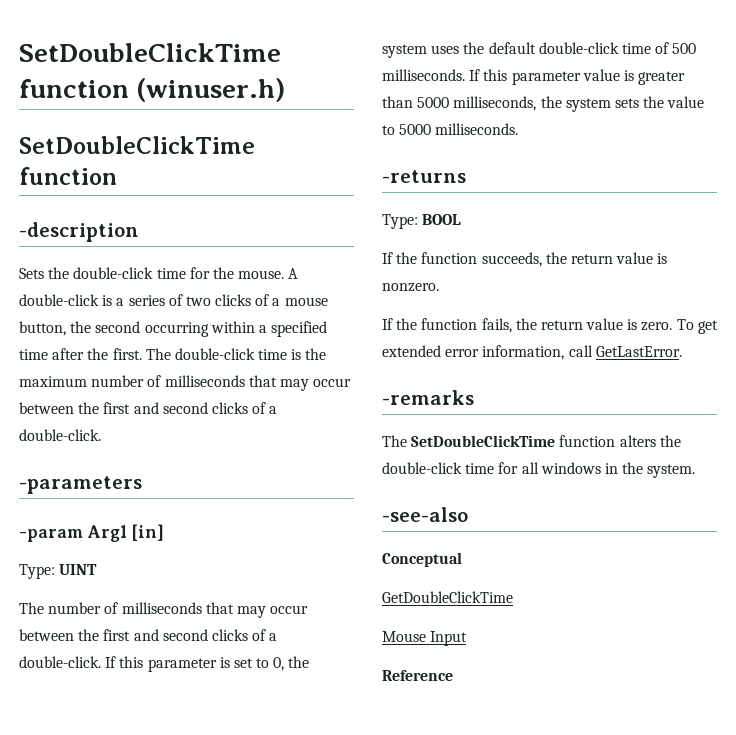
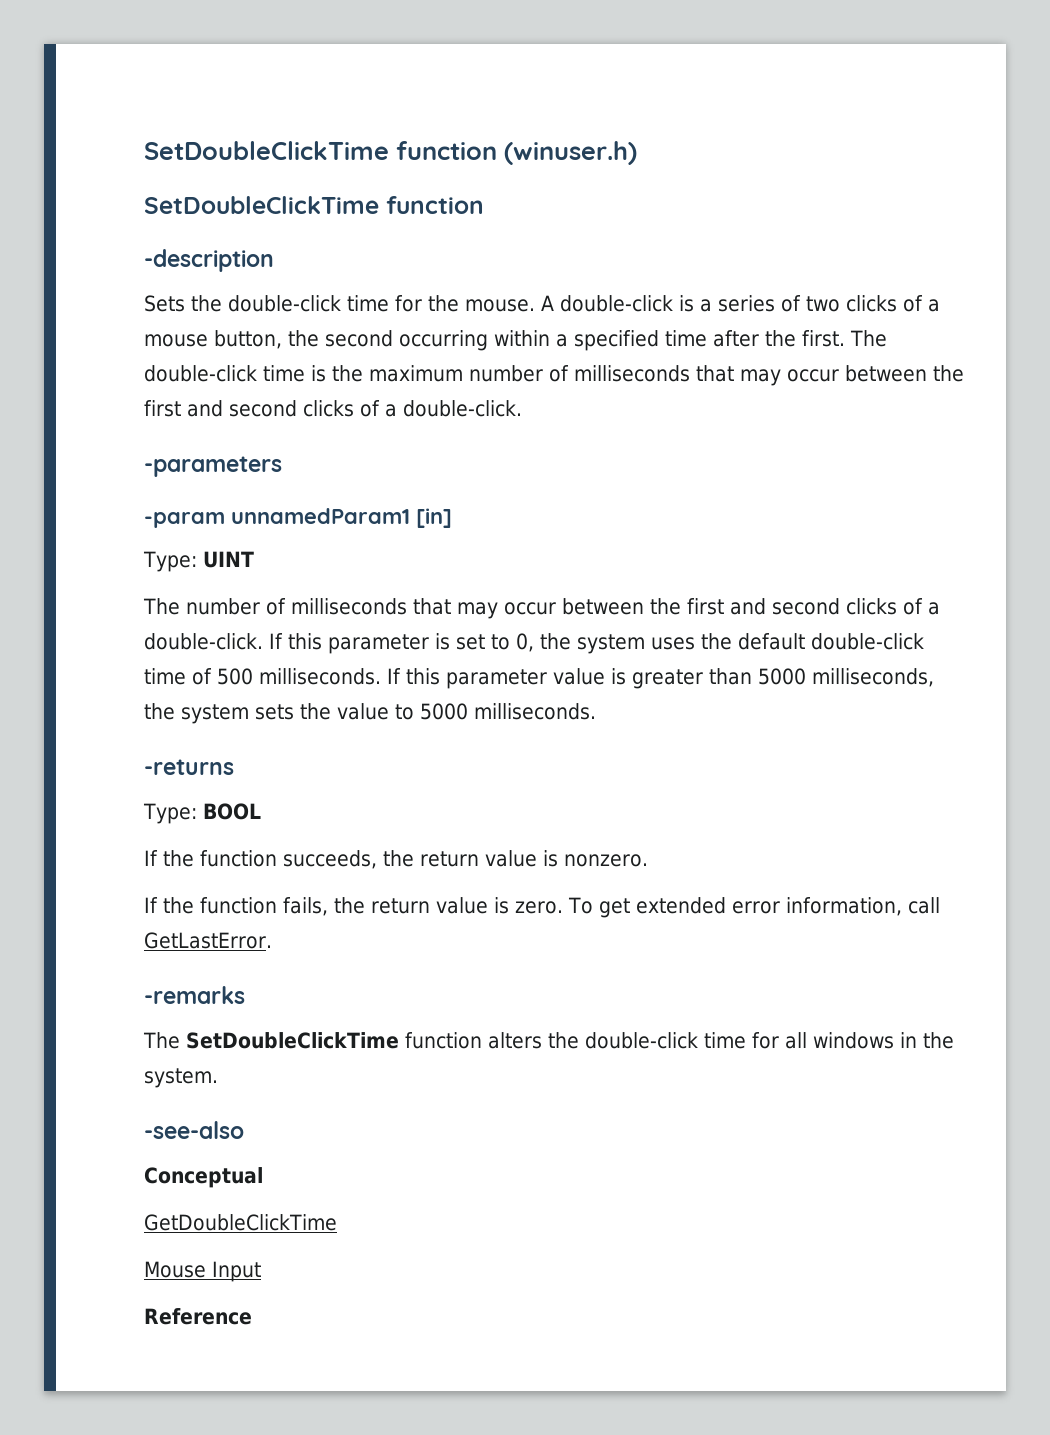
- -param Arg1 [in]
+ -param unnamedParam1 [in]

